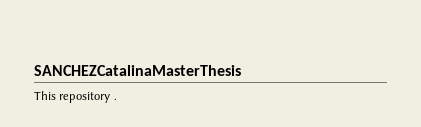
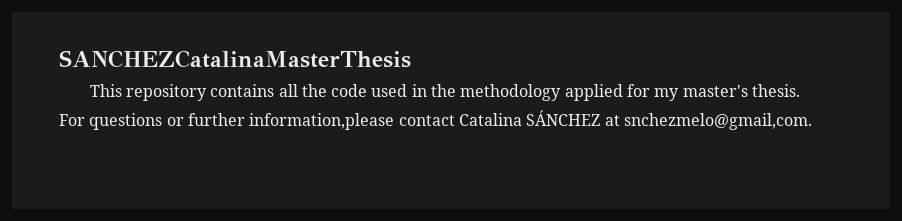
- This repository .
+ This repository contains all the code used in the methodology applied for my master's thesis.
+ For questions or further information,please contact Catalina SÁNCHEZ at snchezmelo@gmail,com.

